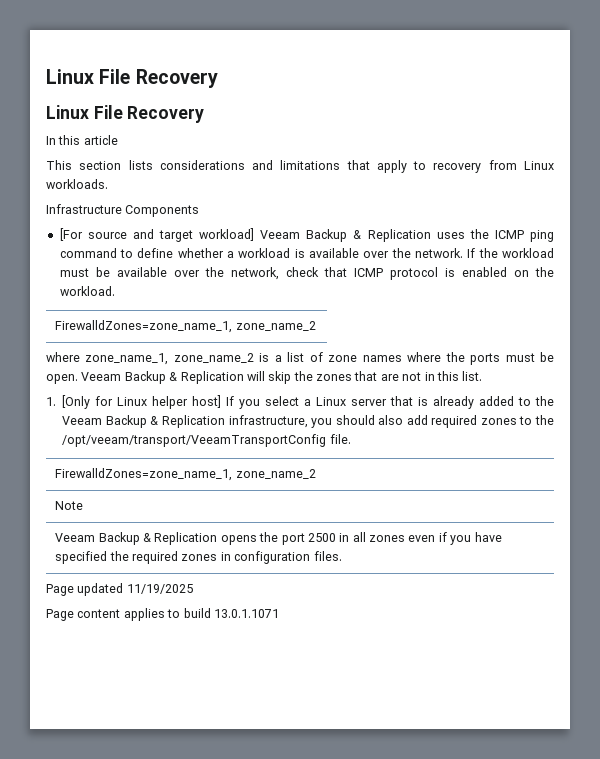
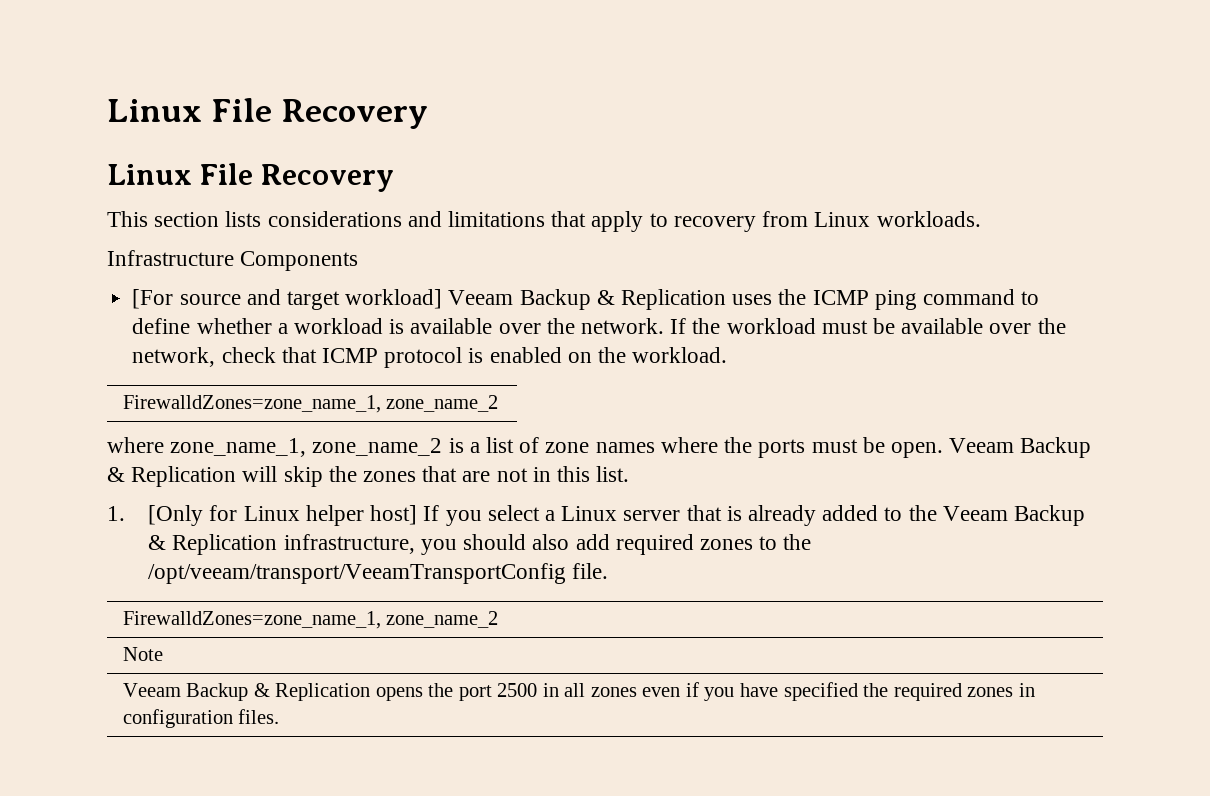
- In this article
- Page updated 11/19/2025
- Page content applies to build 13.0.1.1071

